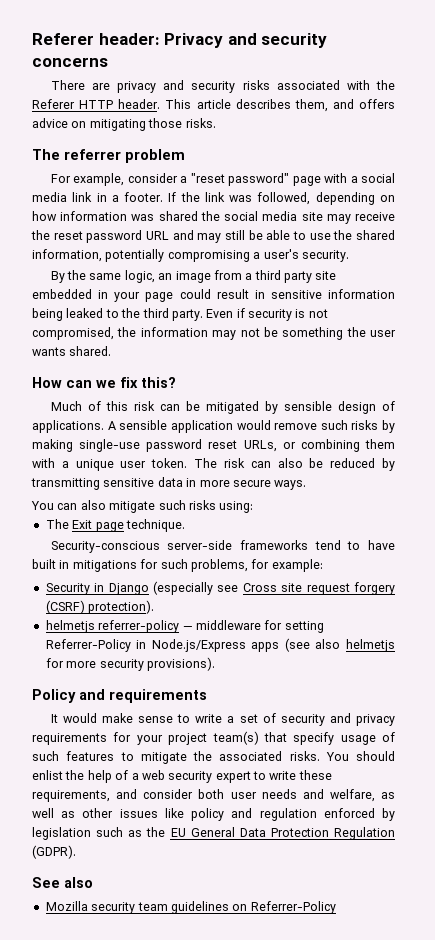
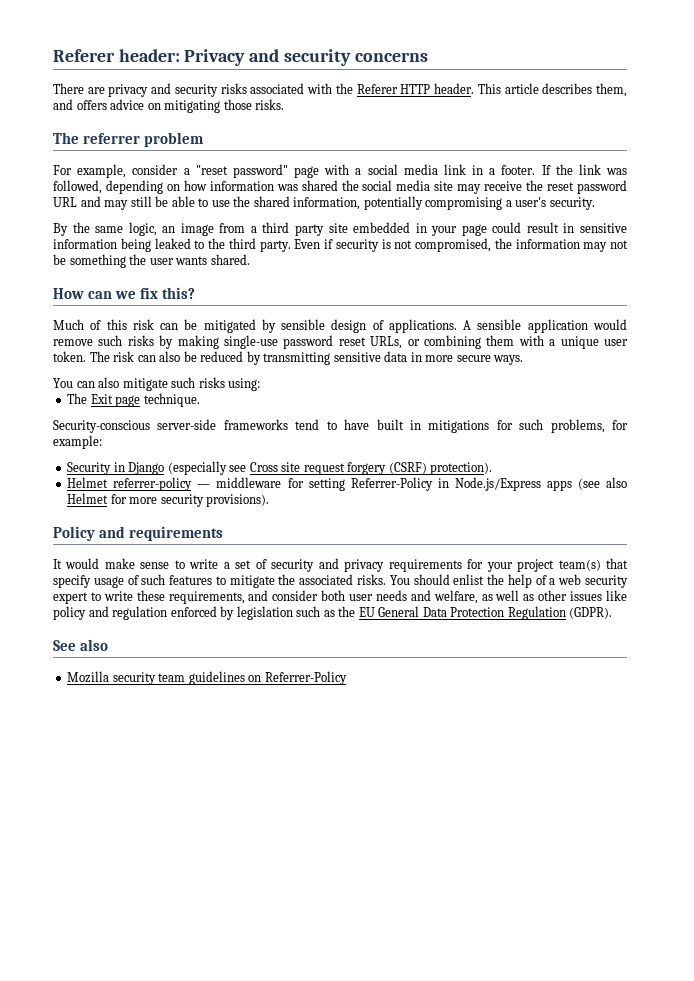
- helmetjs referrer-policy — middleware for setting Referrer-Policy in Node.js/Express apps (see also helmetjs for more security provisions).
+ Helmet referrer-policy — middleware for setting Referrer-Policy in Node.js/Express apps (see also Helmet for more security provisions).

